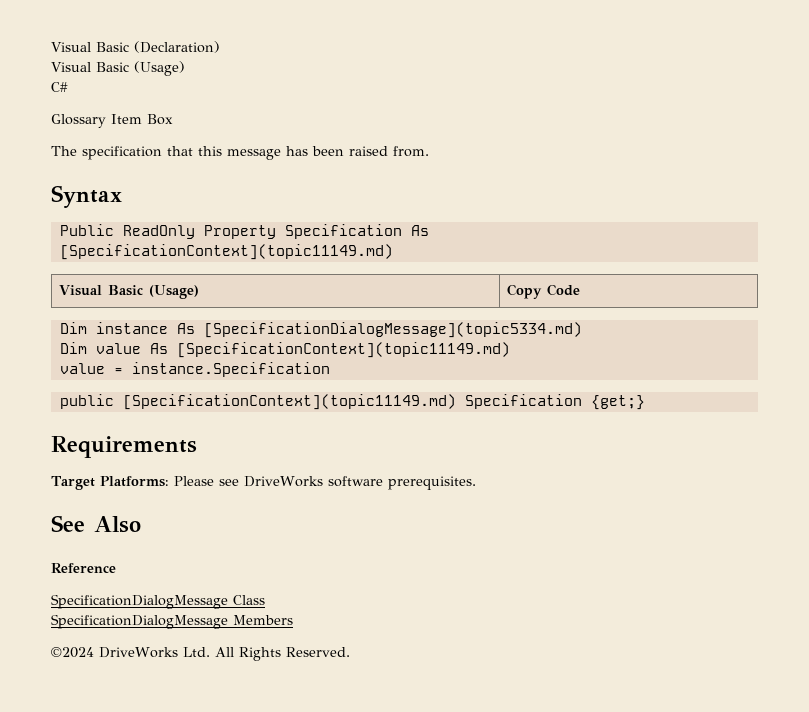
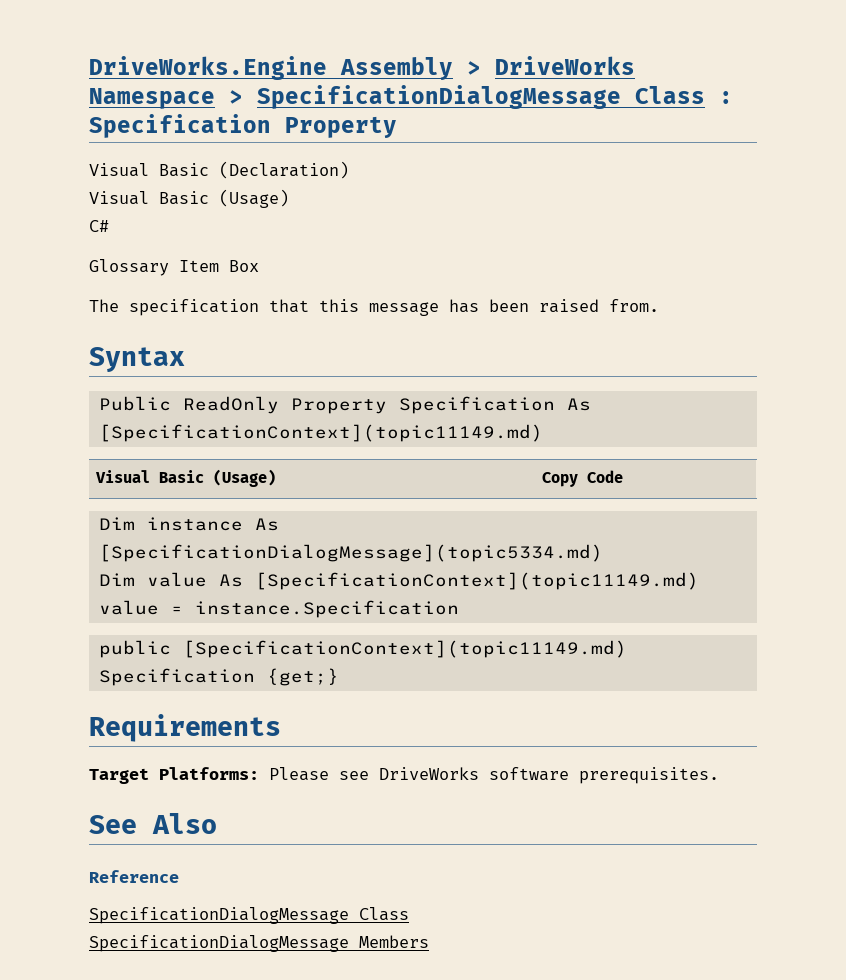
+ DriveWorks.Engine Assembly > DriveWorks Namespace > SpecificationDialogMessage Class : Specification Property
- ©2024 DriveWorks Ltd. All Rights Reserved.

